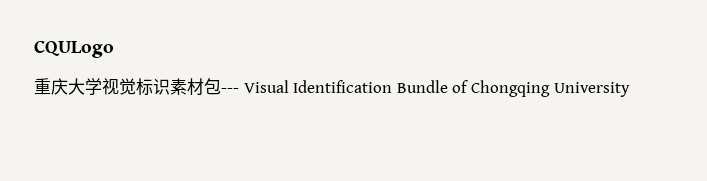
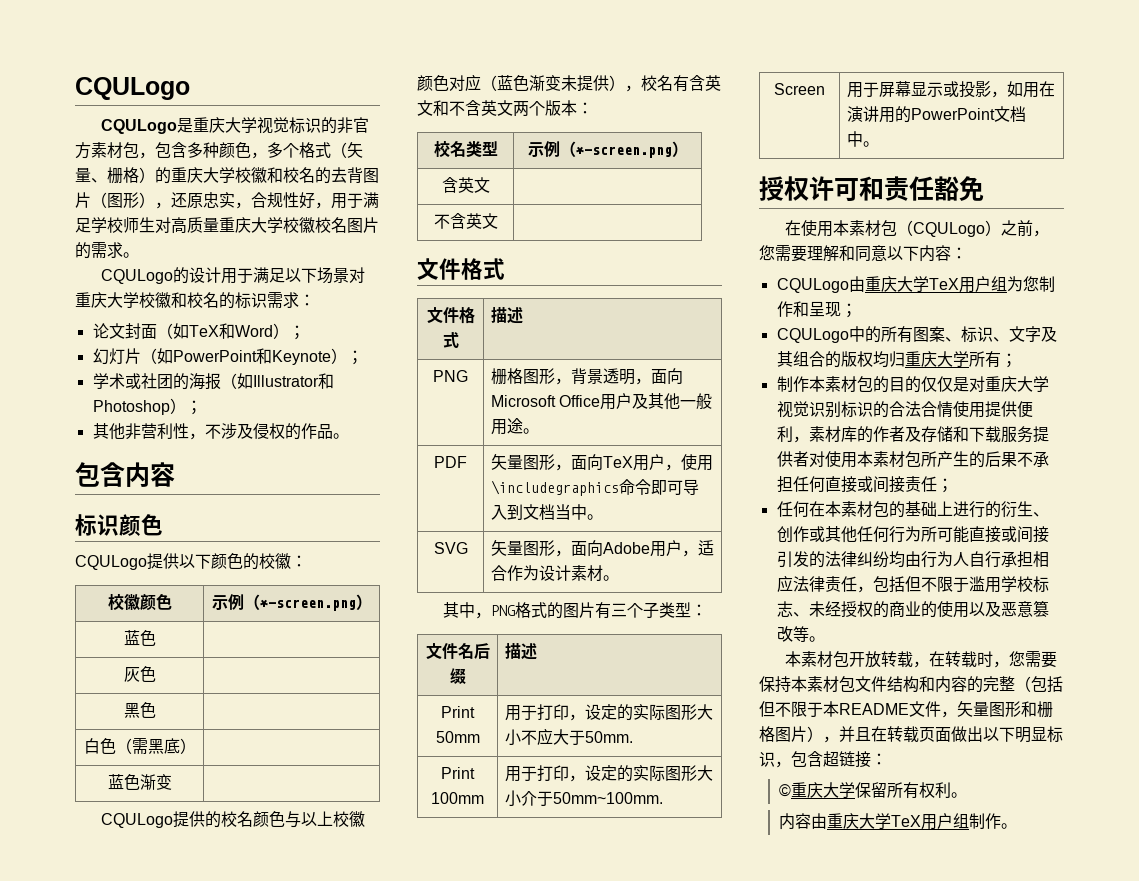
- 重庆大学视觉标识素材包--- Visual Identification Bundle of Chongqing University
+ CQULogo是重庆大学视觉标识的非官方素材包，包含多种颜色，多个格式（矢量、栅格）的重庆大学校徽和校名的去背图片（图形），还原忠实，合规性好，用于满足学校师生对高质量重庆大学校徽校名图片的需求。
+ CQULogo的设计用于满足以下场景对重庆大学校徽和校名的标识需求：
+ 论文封面（如TeX和Word）；
+ 幻灯片（如PowerPoint和Keynote）；
+ 学术或社团的海报（如Illustrator和Photoshop）；
+ 其他非营利性，不涉及侵权的作品。
+ 包含内容
+ 标识颜色
+ CQULogo提供以下颜色的校徽：
+ 校徽颜色 | 示例（*-screen.png）
+ 蓝色 |
+ 灰色 |
+ 黑色 |
+ 白色（需黑底） |
+ 蓝色渐变 |
+ CQULogo提供的校名颜色与以上校徽颜色对应（蓝色渐变未提供），校名有含英文和不含英文两个版本：
+ 校名类型 | 示例（*-screen.png）
+ 含英文 |
+ 不含英文 |
+ 文件格式
+ 文件格式 | 描述
+ PNG | 栅格图形，背景透明，面向Microsoft Office用户及其他一般用途。
+ PDF | 矢量图形，面向TeX用户，使用\includegraphics命令即可导入到文档当中。
+ SVG | 矢量图形，面向Adobe用户，适合作为设计素材。
+ 其中，PNG格式的图片有三个子类型：
+ 文件名后缀 | 描述
+ Print 50mm | 用于打印，设定的实际图形大小不应大于50mm.
+ Print 100mm | 用于打印，设定的实际图形大小介于50mm~100mm.
+ Screen | 用于屏幕显示或投影，如用在演讲用的PowerPoint文档中。
+ 授权许可和责任豁免
+ 在使用本素材包（CQULogo）之前，您需要理解和同意以下内容：
+ CQULogo由重庆大学TeX用户组为您制作和呈现；
+ CQULogo中的所有图案、标识、文字及其组合的版权均归重庆大学所有；
+ 制作本素材包的目的仅仅是对重庆大学视觉识别标识的合法合情使用提供便利，素材库的作者及存储和下载服务提供者对使用本素材包所产生的后果不承担任何直接或间接责任；
+ 任何在本素材包的基础上进行的衍生、创作或其他任何行为所可能直接或间接引发的法律纠纷均由行为人自行承担相应法律责任，包括但不限于滥用学校标志、未经授权的商业的使用以及恶意篡改等。
+ 本素材包开放转载，在转载时，您需要保持本素材包文件结构和内容的完整（包括但不限于本README文件，矢量图形和栅格图片），并且在转载页面做出以下明显标识，包含超链接：
+ ©重庆大学保留所有权利。
+ 内容由重庆大学TeX用户组制作。

